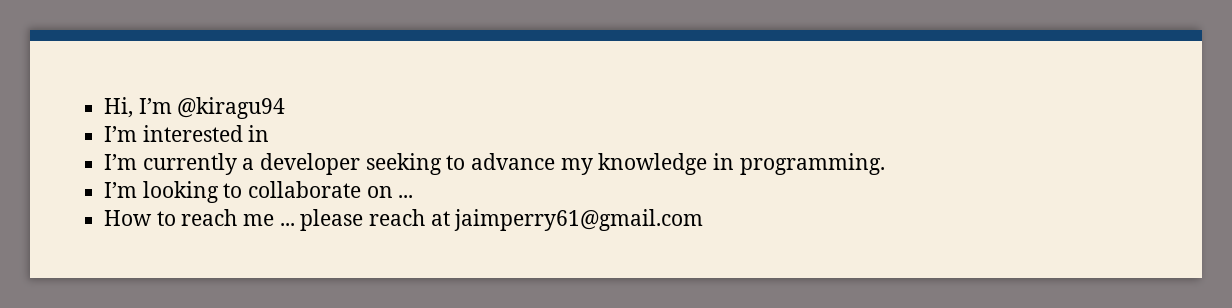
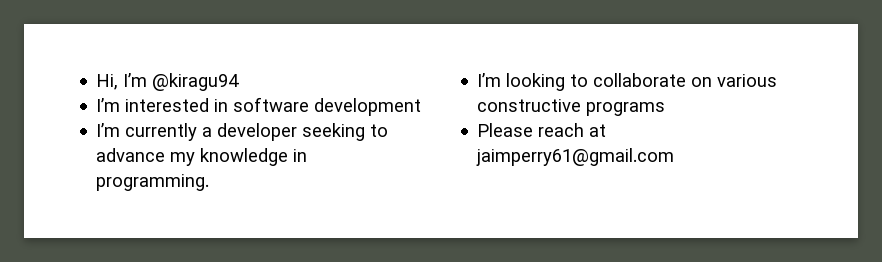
- I’m interested in
+ I’m interested in software development
- I’m looking to collaborate on ...
- How to reach me ... please reach at jaimperry61@gmail.com
+ I’m looking to collaborate on various constructive programs
+ Please reach at jaimperry61@gmail.com

